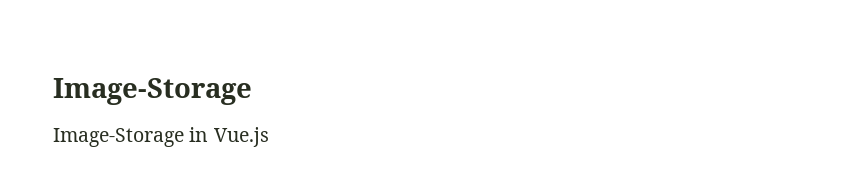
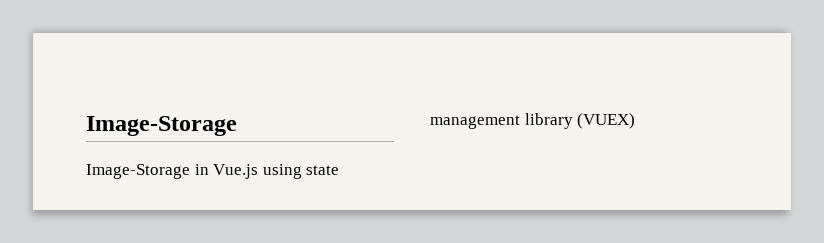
- Image-Storage in Vue.js
+ Image-Storage in Vue.js using state management library (VUEX)

